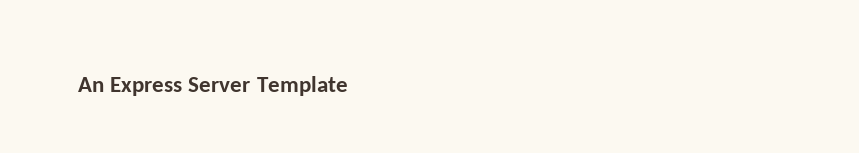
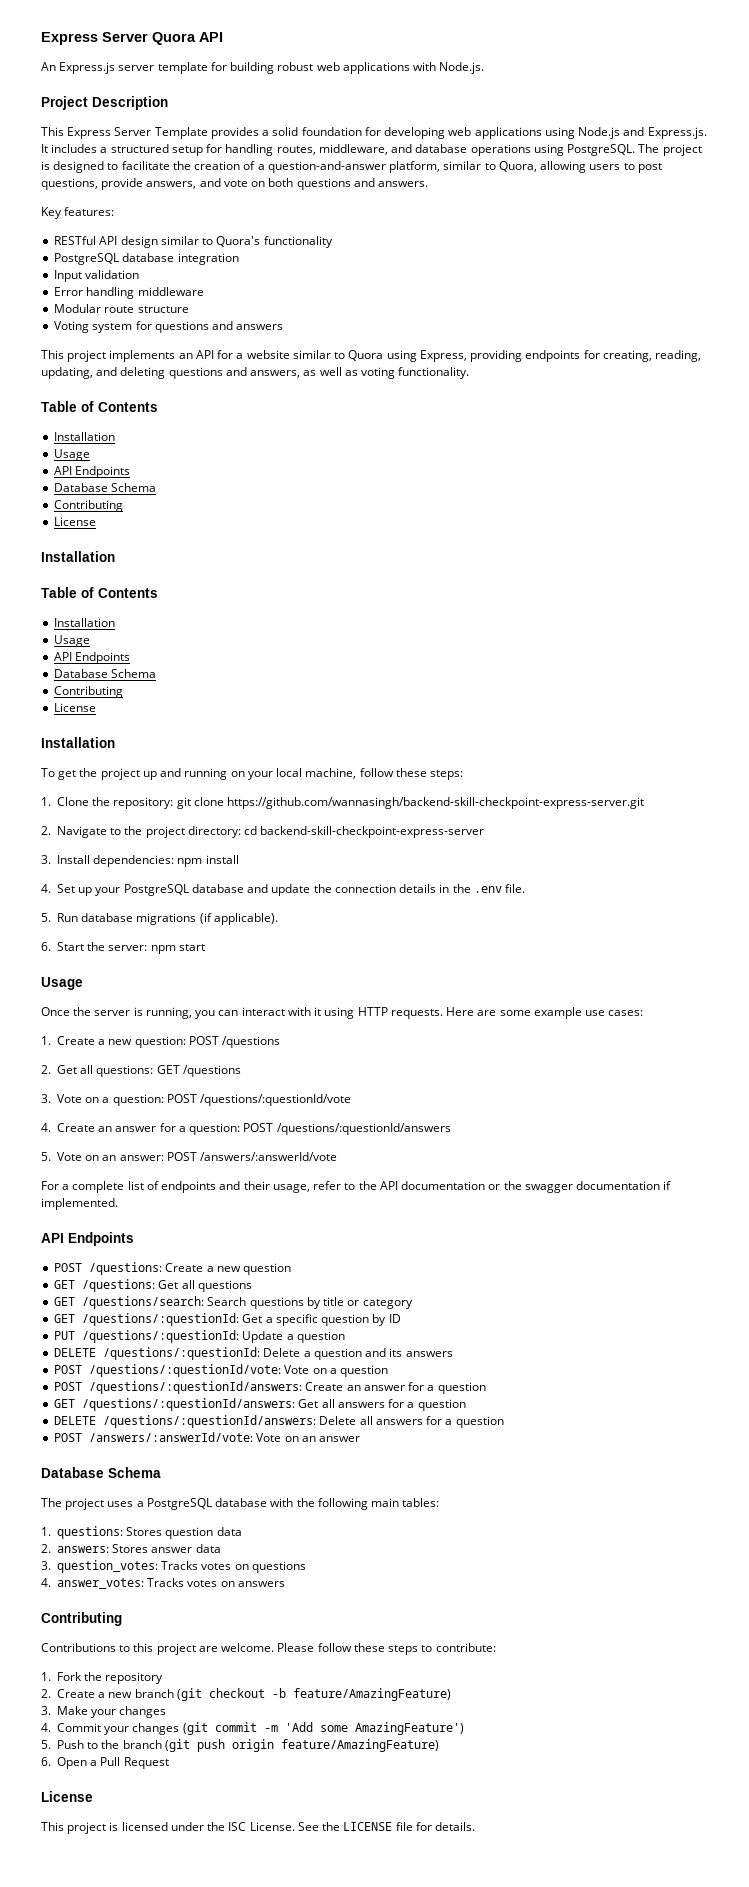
- An Express Server Template
+ Express Server Quora API
+ An Express.js server template for building robust web applications with Node.js.
+ Project Description
+ This Express Server Template provides a solid foundation for developing web applications using Node.js and Express.js. It includes a structured setup for handling routes, middleware, and database operations using PostgreSQL. The project is designed to facilitate the creation of a question-and-answer platform, similar to Quora, allowing users to post questions, provide answers, and vote on both questions and answers.
+ Key features:
+ RESTful API design similar to Quora's functionality
+ PostgreSQL database integration
+ Input validation
+ Error handling middleware
+ Modular route structure
+ Voting system for questions and answers
+ This project implements an API for a website similar to Quora using Express, providing endpoints for creating, reading, updating, and deleting questions and answers, as well as voting functionality.
+ Table of Contents
+ Installation
+ Usage
+ API Endpoints
+ Database Schema
+ Contributing
+ License
+ Installation
+ Table of Contents
+ Installation
+ Usage
+ API Endpoints
+ Database Schema
+ Contributing
+ License
+ Installation
+ To get the project up and running on your local machine, follow these steps:
+ 1. Clone the repository: git clone https://github.com/wannasingh/backend-skill-checkpoint-express-server.git
+ 2. Navigate to the project directory: cd backend-skill-checkpoint-express-server
+ 3. Install dependencies: npm install
+ 4. Set up your PostgreSQL database and update the connection details in the .env file.
+ 5. Run database migrations (if applicable).
+ 6. Start the server: npm start
+ Usage
+ Once the server is running, you can interact with it using HTTP requests. Here are some example use cases:
+ 1. Create a new question: POST /questions
+ 2. Get all questions: GET /questions
+ 3. Vote on a question: POST /questions/:questionId/vote
+ 4. Create an answer for a question: POST /questions/:questionId/answers
+ 5. Vote on an answer: POST /answers/:answerId/vote
+ For a complete list of endpoints and their usage, refer to the API documentation or the swagger documentation if implemented.
+ API Endpoints
+ POST /questions: Create a new question
+ GET /questions: Get all questions
+ GET /questions/search: Search questions by title or category
+ GET /questions/:questionId: Get a specific question by ID
+ PUT /questions/:questionId: Update a question
+ DELETE /questions/:questionId: Delete a question and its answers
+ POST /questions/:questionId/vote: Vote on a question
+ POST /questions/:questionId/answers: Create an answer for a question
+ GET /questions/:questionId/answers: Get all answers for a question
+ DELETE /questions/:questionId/answers: Delete all answers for a question
+ POST /answers/:answerId/vote: Vote on an answer
+ Database Schema
+ The project uses a PostgreSQL database with the following main tables:
+ 1. questions: Stores question data
+ 2. answers: Stores answer data
+ 3. question_votes: Tracks votes on questions
+ 4. answer_votes: Tracks votes on answers
+ Contributing
+ Contributions to this project are welcome. Please follow these steps to contribute:
+ 1. Fork the repository
+ 2. Create a new branch (git checkout -b feature/AmazingFeature)
+ 3. Make your changes
+ 4. Commit your changes (git commit -m 'Add some AmazingFeature')
+ 5. Push to the branch (git push origin feature/AmazingFeature)
+ 6. Open a Pull Request
+ License
+ This project is licensed under the ISC License. See the LICENSE file for details.

